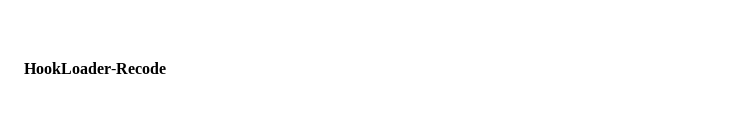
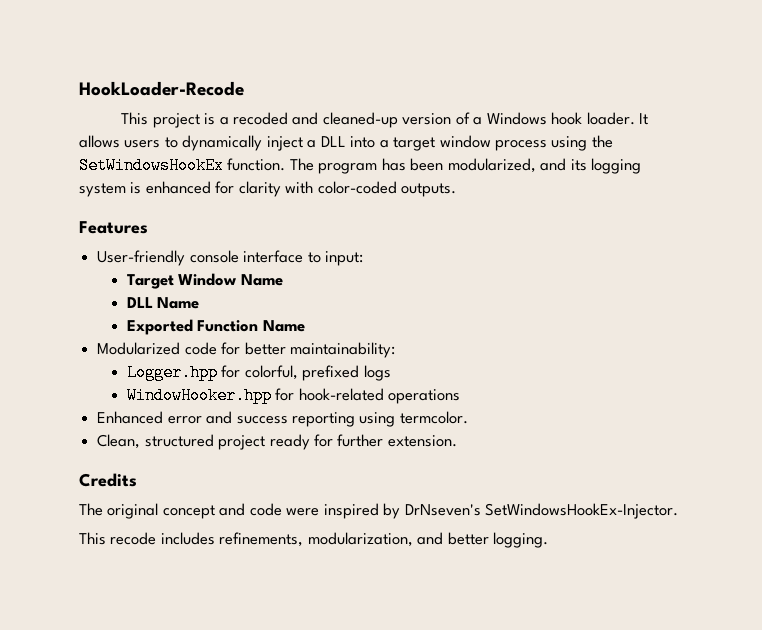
+ This project is a recoded and cleaned-up version of a Windows hook loader. It allows users to dynamically inject a DLL into a target window process using the SetWindowsHookEx function. The program has been modularized, and its logging system is enhanced for clarity with color-coded outputs.
+ Features
+ User-friendly console interface to input:
+ Target Window Name
+ DLL Name
+ Exported Function Name
+ Modularized code for better maintainability:
+ Logger.hpp for colorful, prefixed logs
+ WindowHooker.hpp for hook-related operations
+ Enhanced error and success reporting using termcolor.
+ Clean, structured project ready for further extension.
+ Credits
+ The original concept and code were inspired by DrNseven's SetWindowsHookEx-Injector.
+ This recode includes refinements, modularization, and better logging.

